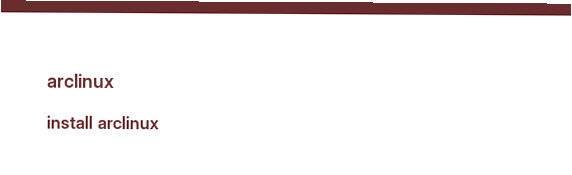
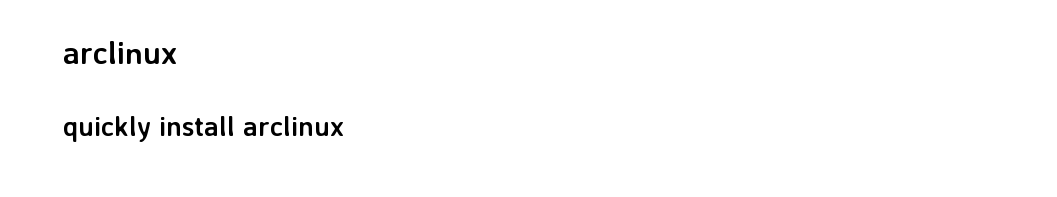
- install arclinux
+ quickly install arclinux

